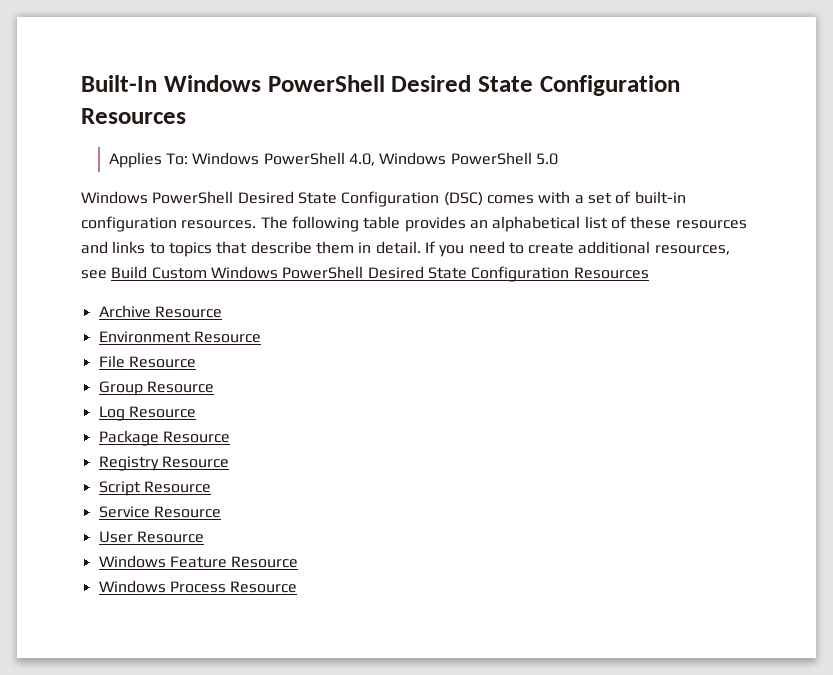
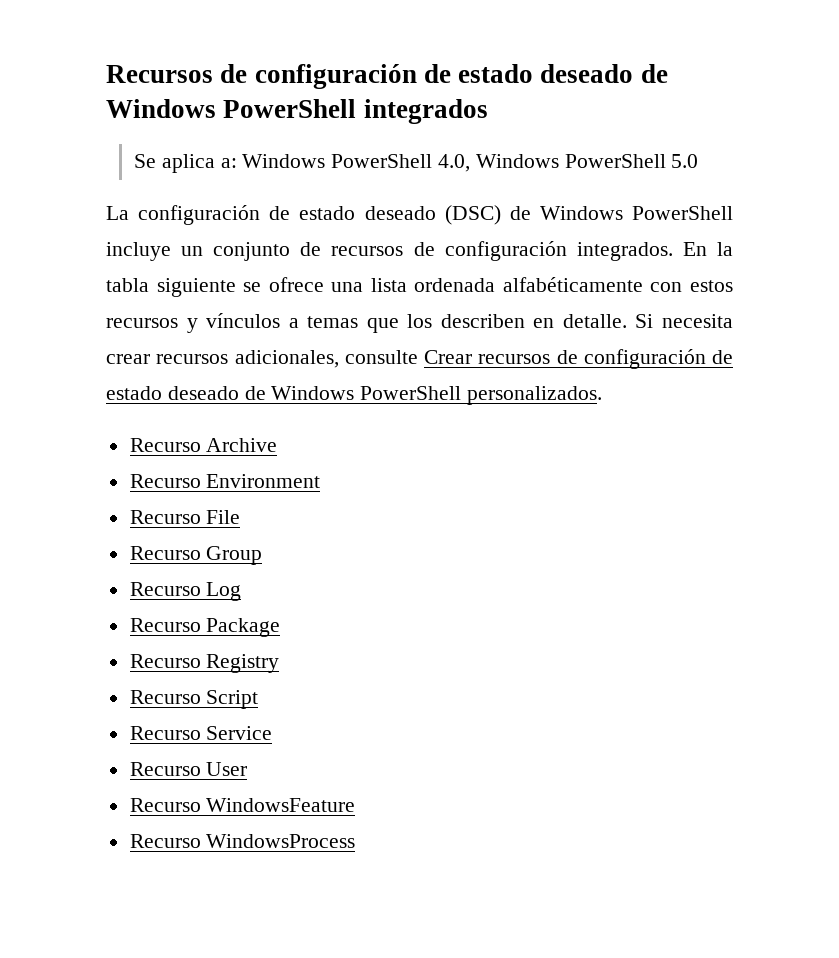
- Built-In Windows PowerShell Desired State Configuration Resources
- Applies To: Windows PowerShell 4.0, Windows PowerShell 5.0
+ Recursos de configuración de estado deseado de Windows PowerShell integrados
+ Se aplica a: Windows PowerShell 4.0, Windows PowerShell 5.0
- Windows PowerShell Desired State Configuration (DSC) comes with a set of built-in configuration resources. The following table provides an alphabetical list of these resources and links to topics that describe them in detail. If you need to create additional resources, see Build Custom Windows PowerShell Desired State Configuration Resources
- Archive Resource
- Environment Resource
- File Resource
- Group Resource
- Log Resource
- Package Resource
- Registry Resource
- Script Resource
- Service Resource
- User Resource
- Windows Feature Resource
- Windows Process Resource
+ La configuración de estado deseado (DSC) de Windows PowerShell incluye un conjunto de recursos de configuración integrados. En la tabla siguiente se ofrece una lista ordenada alfabéticamente con estos recursos y vínculos a temas que los describen en detalle. Si necesita crear recursos adicionales, consulte Crear recursos de configuración de estado deseado de Windows PowerShell personalizados.
+ Recurso Archive
+ Recurso Environment
+ Recurso File
+ Recurso Group
+ Recurso Log
+ Recurso Package
+ Recurso Registry
+ Recurso Script
+ Recurso Service
+ Recurso User
+ Recurso WindowsFeature
+ Recurso WindowsProcess

